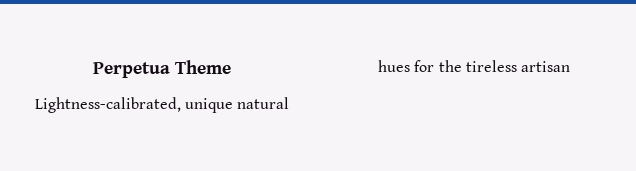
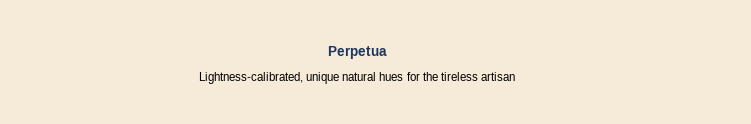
- Perpetua Theme
+ Perpetua

